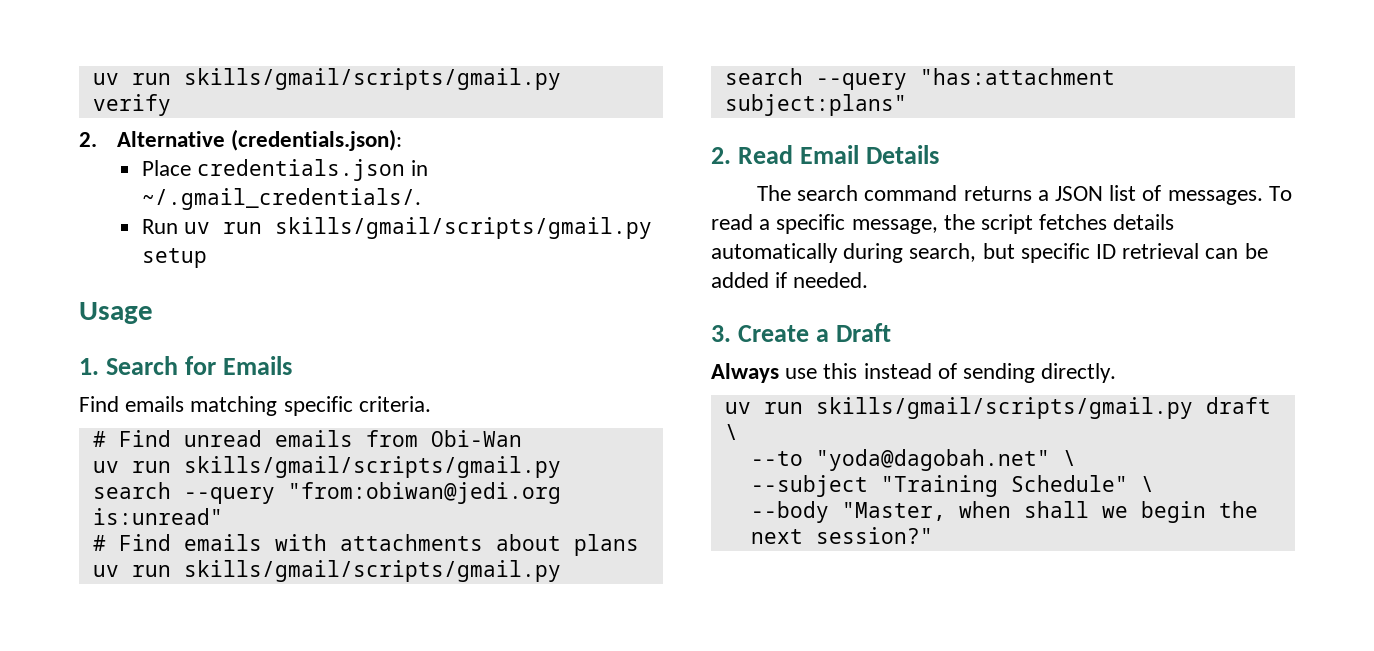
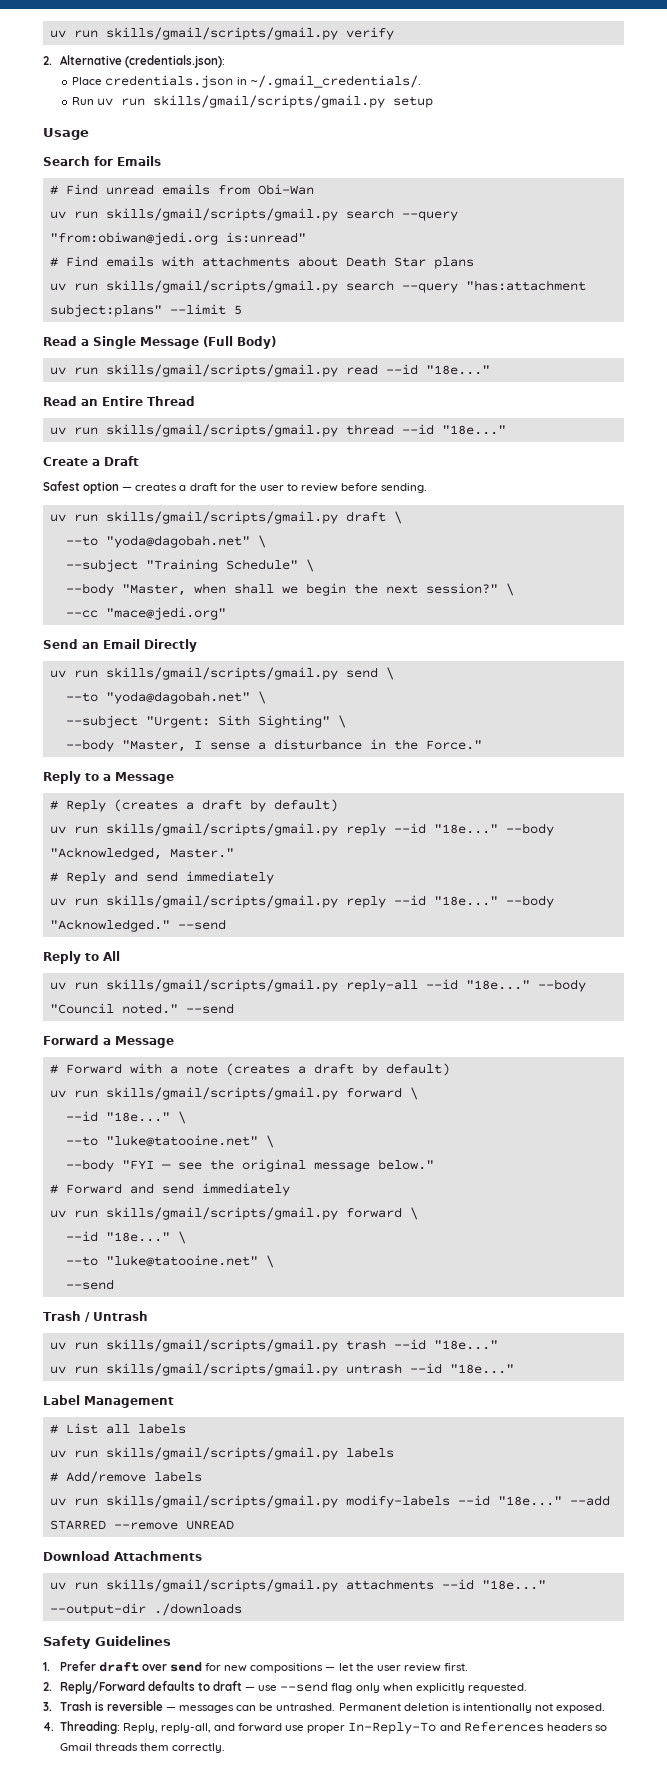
- 1. Search for Emails
+ Search for Emails
- Find emails matching specific criteria.
- # Find emails with attachments about plans
+ # Find emails with attachments about Death Star plans
- uv run skills/gmail/scripts/gmail.py search --query "has:attachment subject:plans"
- 2. Read Email Details
- The search command returns a JSON list of messages. To read a specific message, the script fetches details automatically during search, but specific ID retrieval can be added if needed.
- 3. Create a Draft
- Always use this instead of sending directly.
+ uv run skills/gmail/scripts/gmail.py search --query "has:attachment subject:plans" --limit 5
+ Read a Single Message (Full Body)
+ uv run skills/gmail/scripts/gmail.py read --id "18e..."
+ Read an Entire Thread
+ uv run skills/gmail/scripts/gmail.py thread --id "18e..."
+ Create a Draft
+ Safest option — creates a draft for the user to review before sending.
- --body "Master, when shall we begin the next session?"
+ --body "Master, when shall we begin the next session?" \
+ --cc "mace@jedi.org"
+ Send an Email Directly
+ uv run skills/gmail/scripts/gmail.py send \
+ --to "yoda@dagobah.net" \
+ --subject "Urgent: Sith Sighting" \
+ --body "Master, I sense a disturbance in the Force."
+ Reply to a Message
+ # Reply (creates a draft by default)
+ uv run skills/gmail/scripts/gmail.py reply --id "18e..." --body "Acknowledged, Master."
+ # Reply and send immediately
+ uv run skills/gmail/scripts/gmail.py reply --id "18e..." --body "Acknowledged." --send
+ Reply to All
+ uv run skills/gmail/scripts/gmail.py reply-all --id "18e..." --body "Council noted." --send
+ Forward a Message
+ # Forward with a note (creates a draft by default)
+ uv run skills/gmail/scripts/gmail.py forward \
+ --id "18e..." \
+ --to "luke@tatooine.net" \
+ --body "FYI — see the original message below."
+ # Forward and send immediately
+ uv run skills/gmail/scripts/gmail.py forward \
+ --id "18e..." \
+ --to "luke@tatooine.net" \
+ --send
+ Trash / Untrash
+ uv run skills/gmail/scripts/gmail.py trash --id "18e..."
+ uv run skills/gmail/scripts/gmail.py untrash --id "18e..."
+ Label Management
+ # List all labels
+ uv run skills/gmail/scripts/gmail.py labels
+ # Add/remove labels
+ uv run skills/gmail/scripts/gmail.py modify-labels --id "18e..." --add STARRED --remove UNREAD
+ Download Attachments
+ uv run skills/gmail/scripts/gmail.py attachments --id "18e..." --output-dir ./downloads
+ Safety Guidelines
+ 1. Prefer draft over send for new compositions — let the user review first.
+ 2. Reply/Forward defaults to draft — use --send flag only when explicitly requested.
+ 3. Trash is reversible — messages can be untrashed. Permanent deletion is intentionally not exposed.
+ 4. Threading: Reply, reply-all, and forward use proper In-Reply-To and References headers so Gmail threads them correctly.

